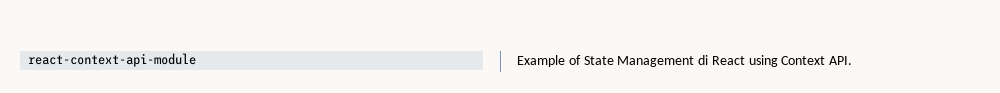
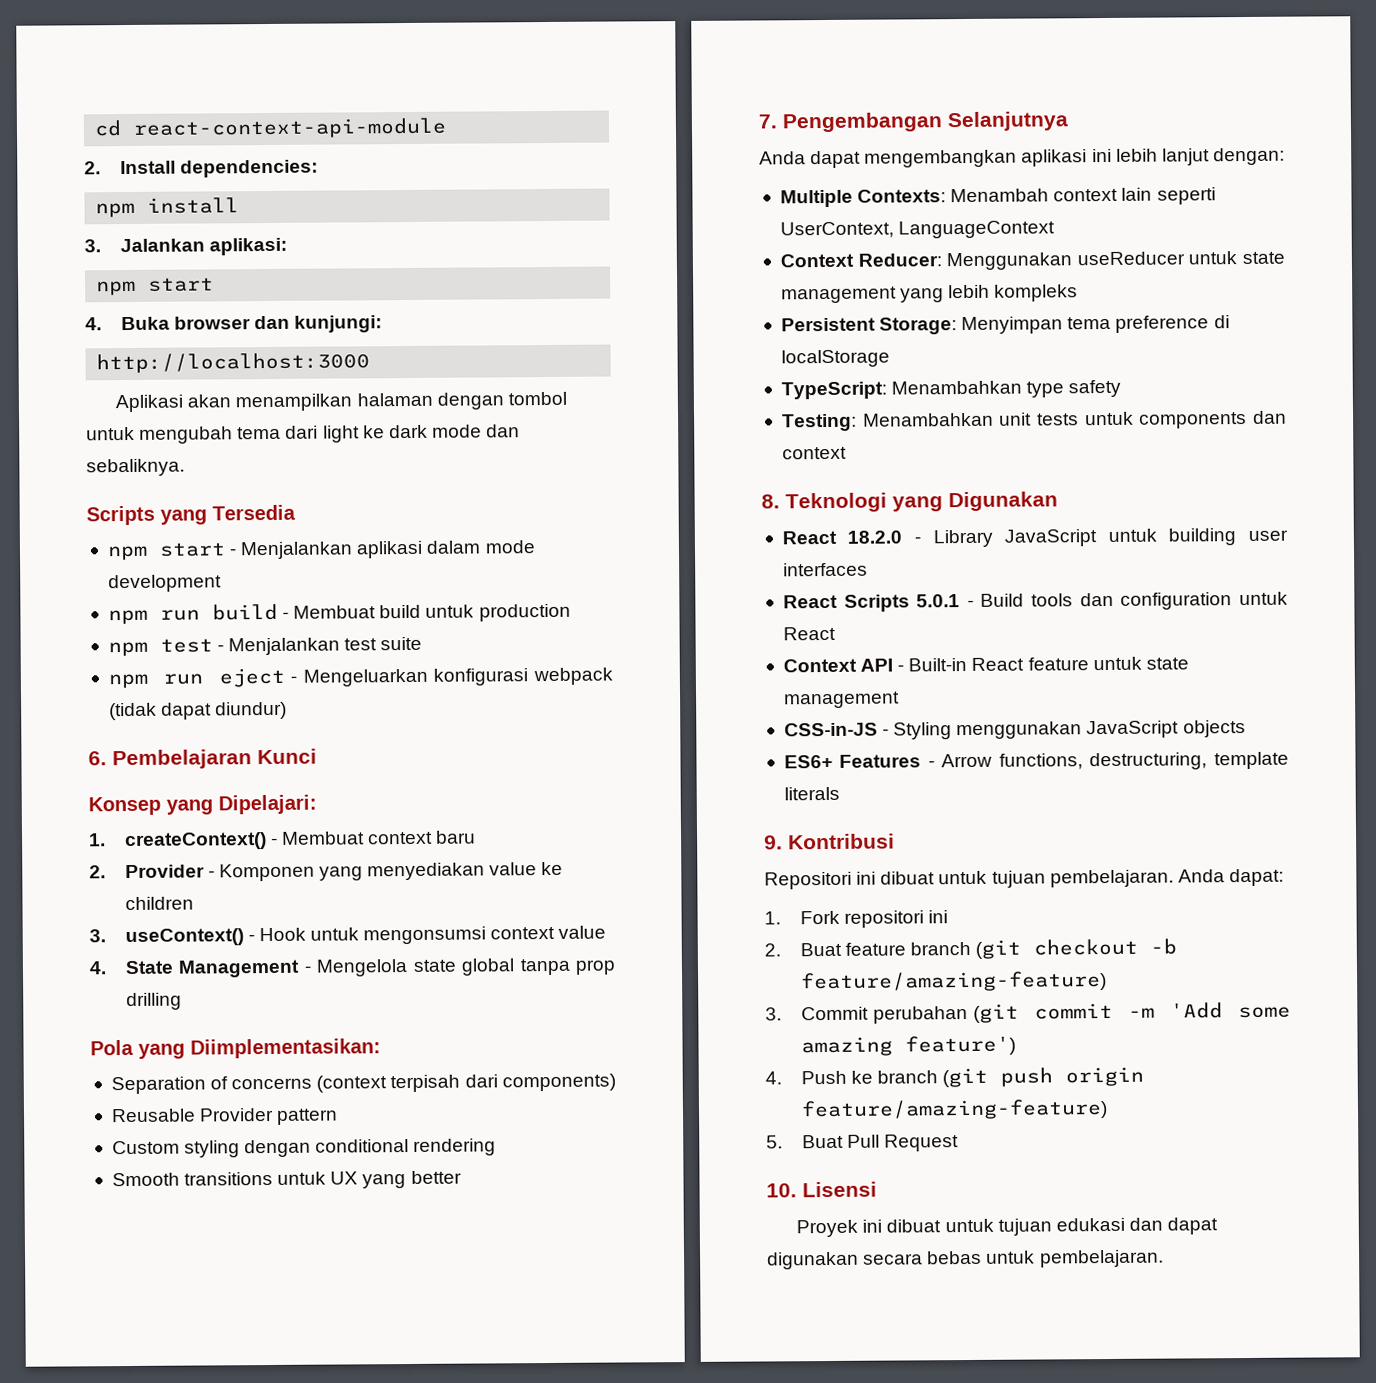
- react-context-api-module
+ cd react-context-api-module
- Example of State Management di React using Context API.
+ 2. Install dependencies:
+ npm install
+ 3. Jalankan aplikasi:
+ npm start
+ 4. Buka browser dan kunjungi:
+ http://localhost:3000
+ Aplikasi akan menampilkan halaman dengan tombol untuk mengubah tema dari light ke dark mode dan sebaliknya.
+ Scripts yang Tersedia
+ npm start - Menjalankan aplikasi dalam mode development
+ npm run build - Membuat build untuk production
+ npm test - Menjalankan test suite
+ npm run eject - Mengeluarkan konfigurasi webpack (tidak dapat diundur)
+ 6. Pembelajaran Kunci
+ Konsep yang Dipelajari:
+ 1. createContext() - Membuat context baru
+ 2. Provider - Komponen yang menyediakan value ke children
+ 3. useContext() - Hook untuk mengonsumsi context value
+ 4. State Management - Mengelola state global tanpa prop drilling
+ Pola yang Diimplementasikan:
+ Separation of concerns (context terpisah dari components)
+ Reusable Provider pattern
+ Custom styling dengan conditional rendering
+ Smooth transitions untuk UX yang better
+ 7. Pengembangan Selanjutnya
+ Anda dapat mengembangkan aplikasi ini lebih lanjut dengan:
+ Multiple Contexts: Menambah context lain seperti UserContext, LanguageContext
+ Context Reducer: Menggunakan useReducer untuk state management yang lebih kompleks
+ Persistent Storage: Menyimpan tema preference di localStorage
+ TypeScript: Menambahkan type safety
+ Testing: Menambahkan unit tests untuk components dan context
+ 8. Teknologi yang Digunakan
+ React 18.2.0 - Library JavaScript untuk building user interfaces
+ React Scripts 5.0.1 - Build tools dan configuration untuk React
+ Context API - Built-in React feature untuk state management
+ CSS-in-JS - Styling menggunakan JavaScript objects
+ ES6+ Features - Arrow functions, destructuring, template literals
+ 9. Kontribusi
+ Repositori ini dibuat untuk tujuan pembelajaran. Anda dapat:
+ 1. Fork repositori ini
+ 2. Buat feature branch (git checkout -b feature/amazing-feature)
+ 3. Commit perubahan (git commit -m 'Add some amazing feature')
+ 4. Push ke branch (git push origin feature/amazing-feature)
+ 5. Buat Pull Request
+ 10. Lisensi
+ Proyek ini dibuat untuk tujuan edukasi dan dapat digunakan secara bebas untuk pembelajaran.

